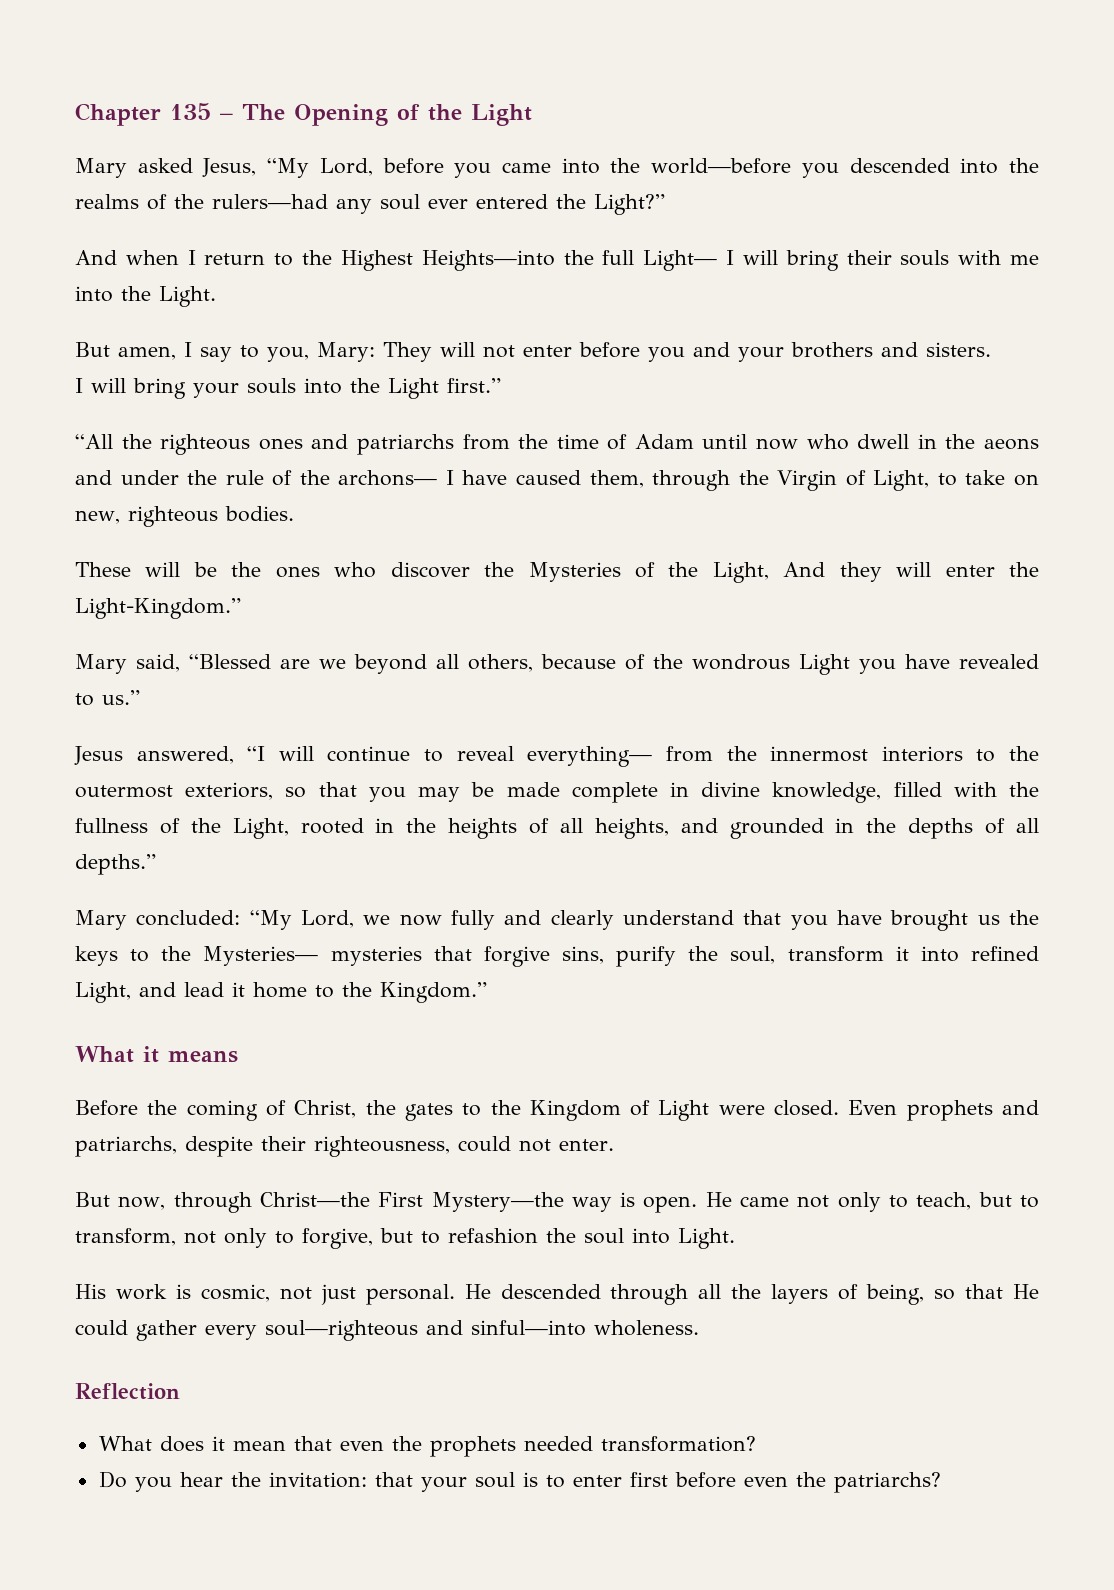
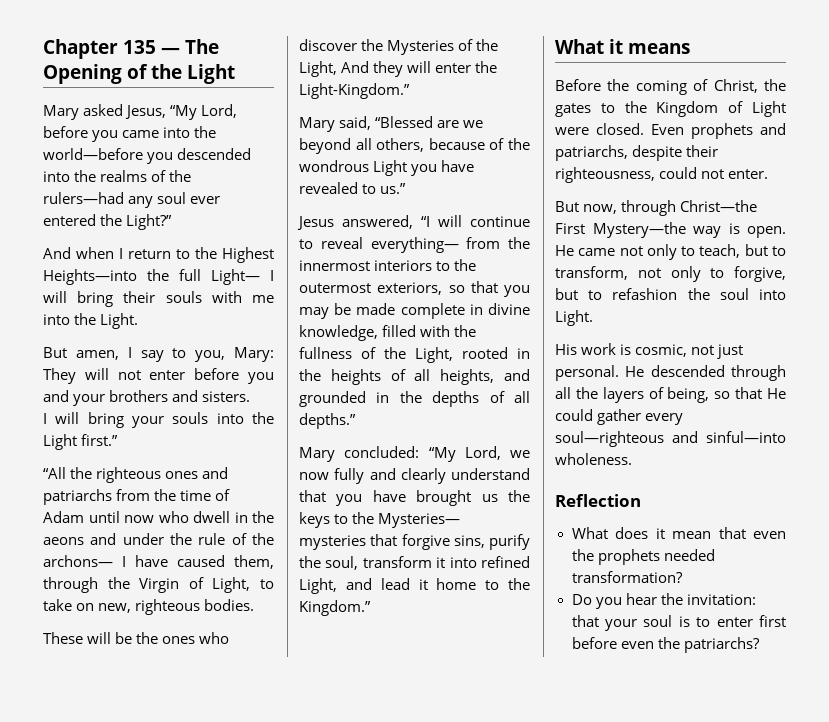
- Chapter 135 – The Opening of the Light
+ Chapter 135 — The Opening of the Light

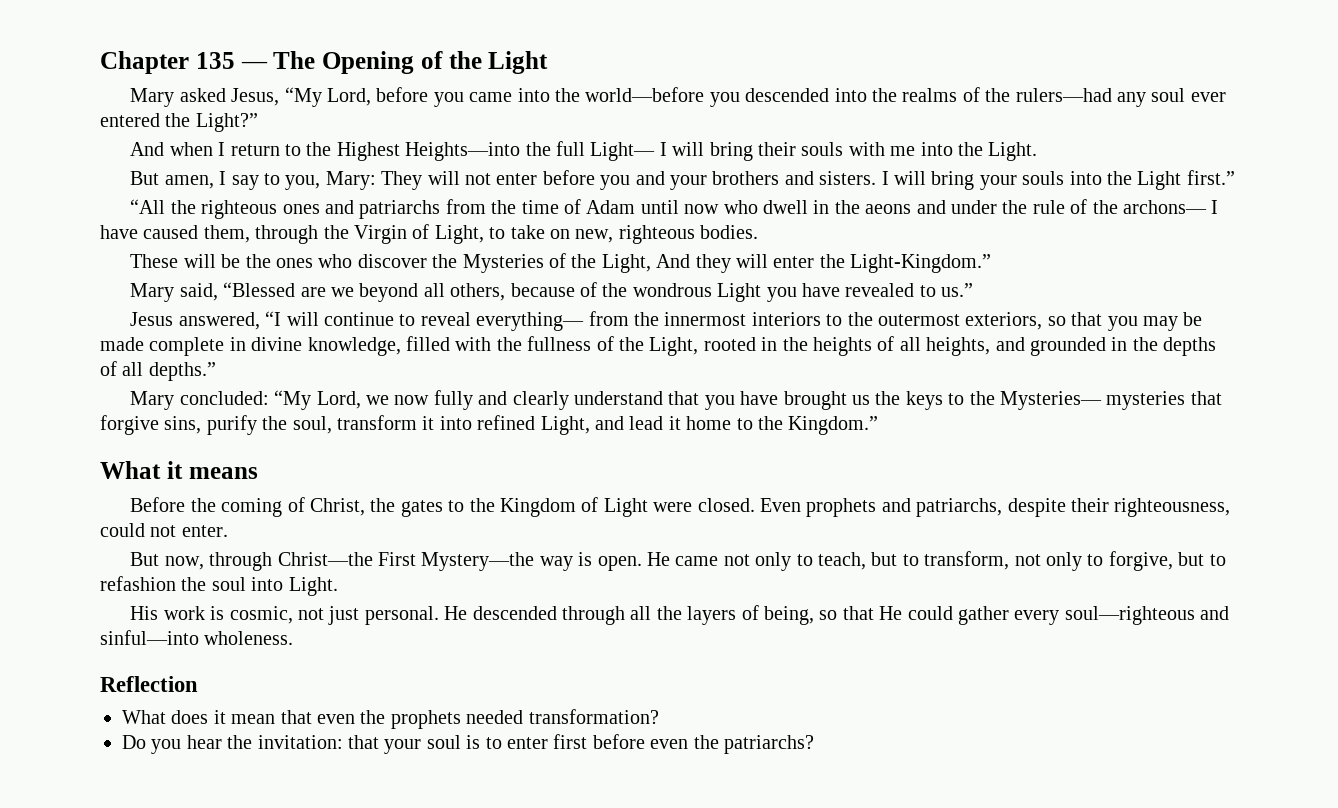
- But amen, I say to you, Mary: They will not enter before you and your brothers and sisters.
- I will bring your souls into the Light first.”
+ But amen, I say to you, Mary: They will not enter before you and your brothers and sisters. I will bring your souls into the Light first.”

